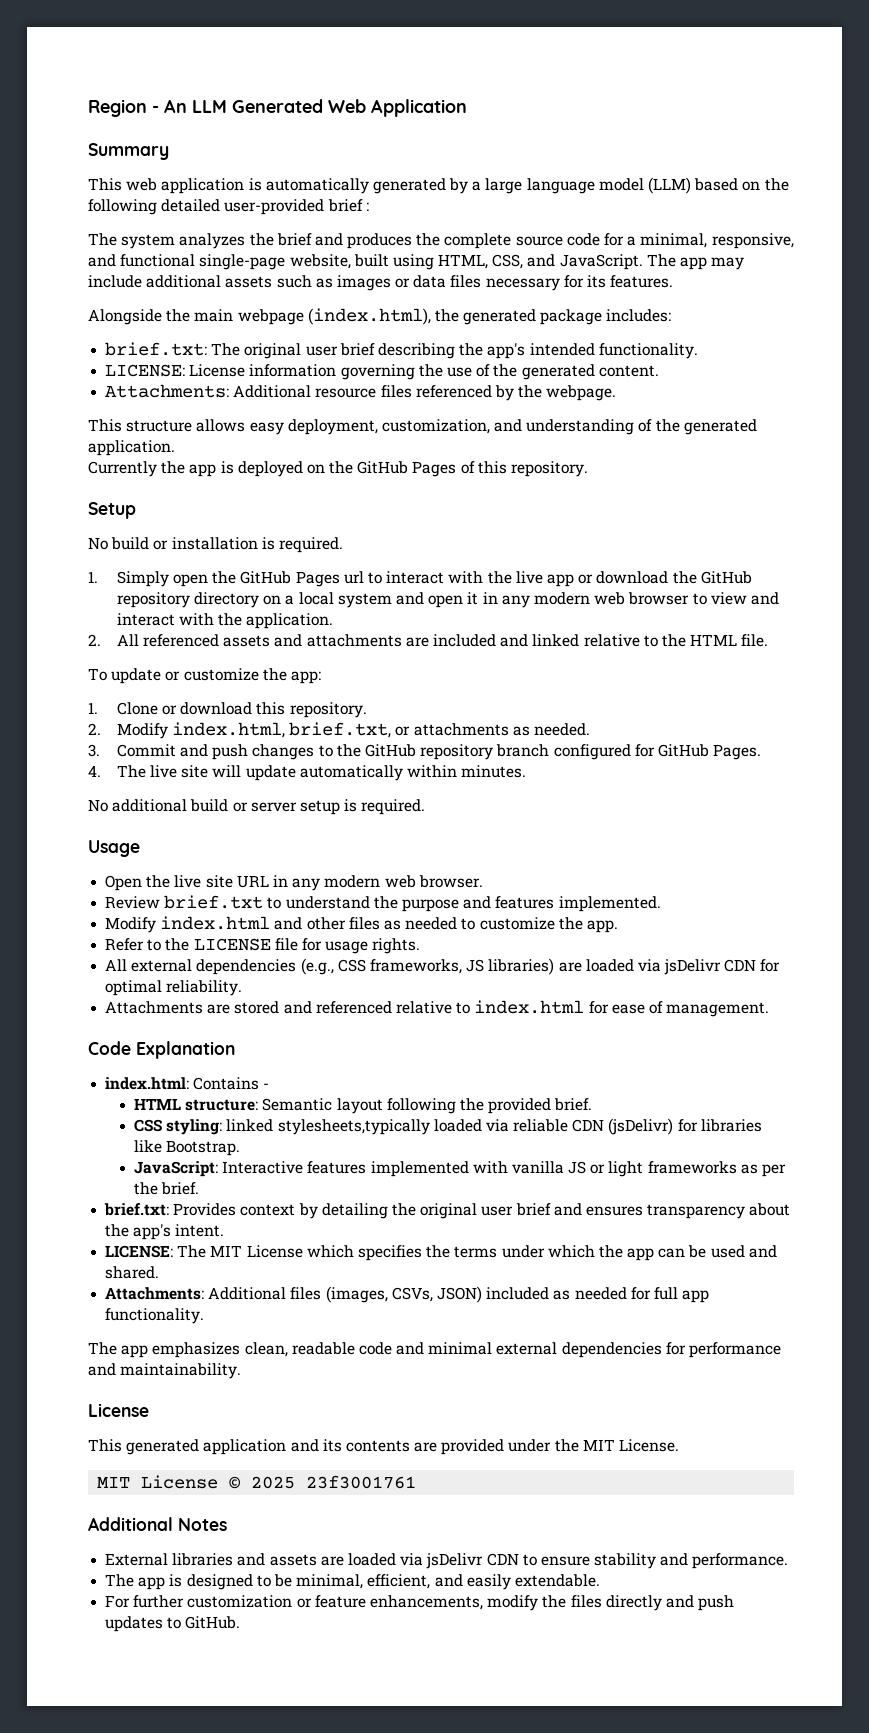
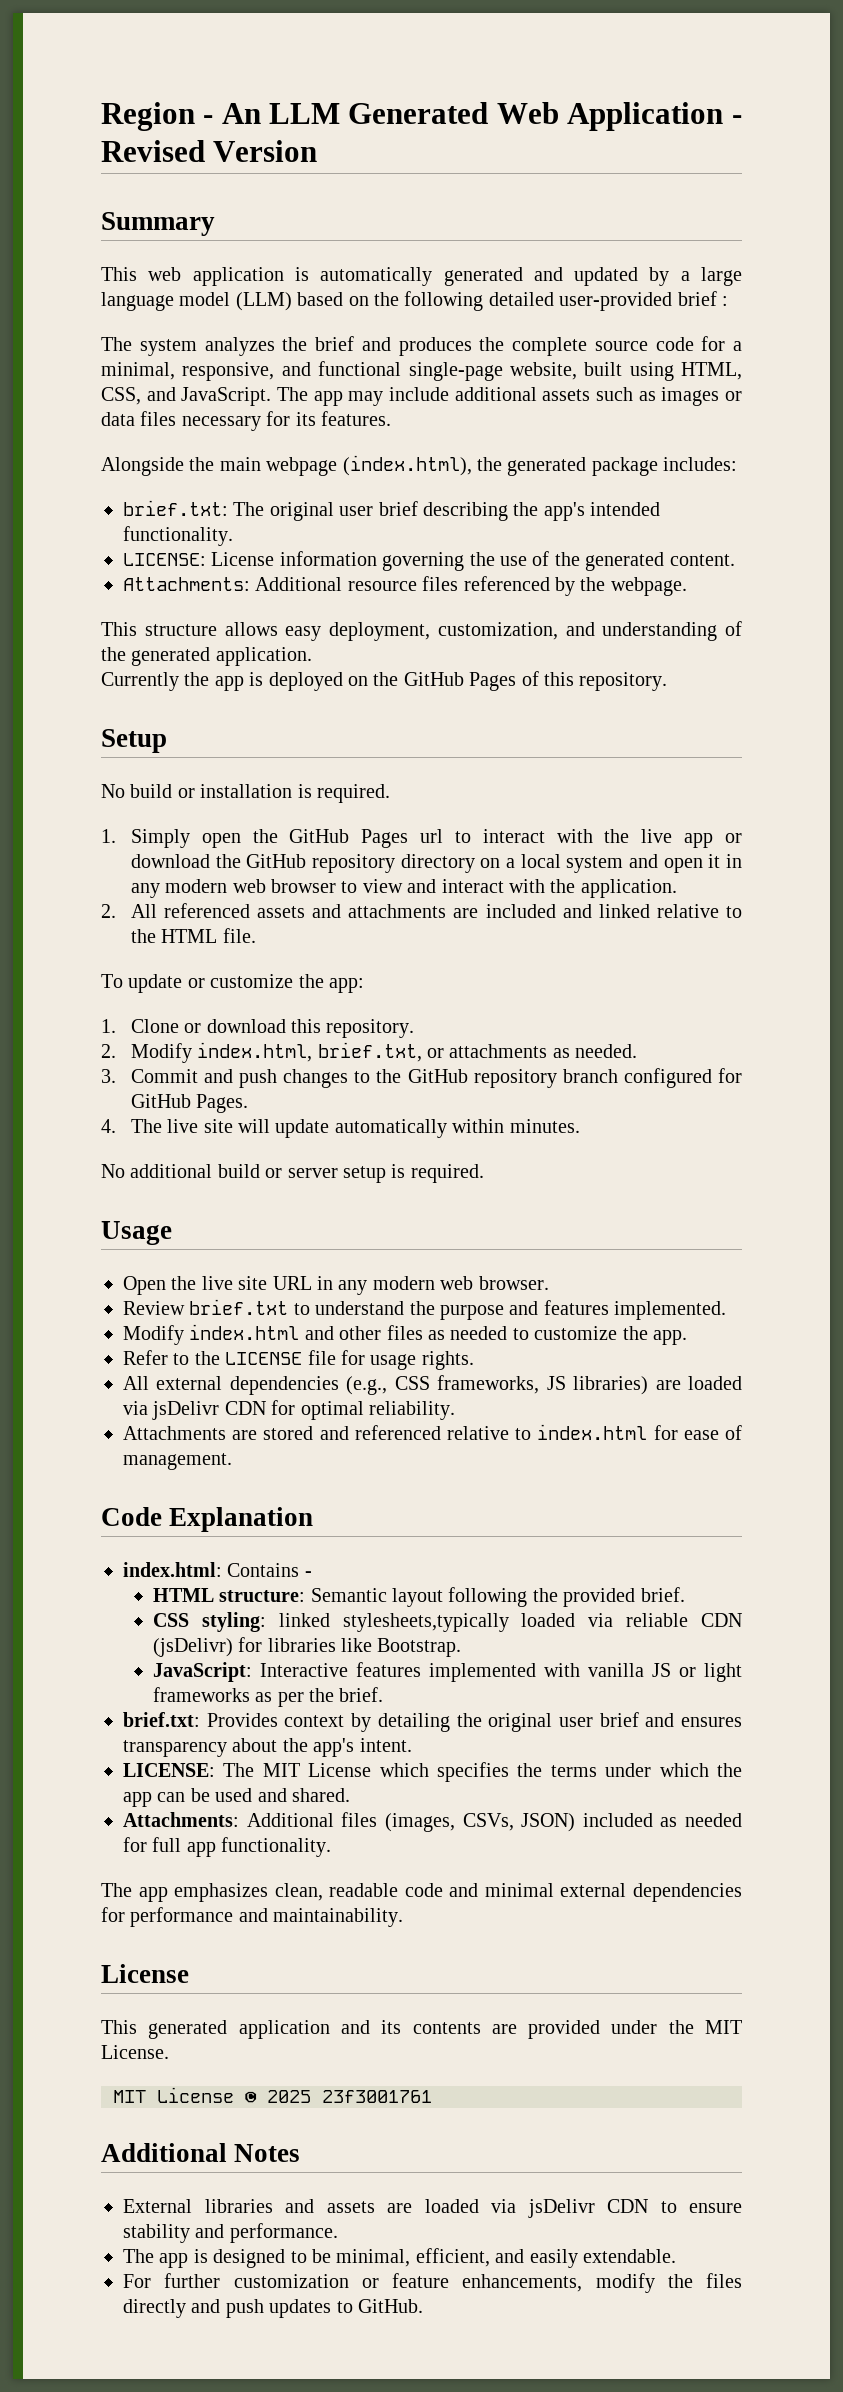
- Region - An LLM Generated Web Application
+ Region - An LLM Generated Web Application - Revised Version
- This web application is automatically generated by a large language model (LLM) based on the following detailed user-provided brief :
+ This web application is automatically generated and updated by a large language model (LLM) based on the following detailed user-provided brief :

